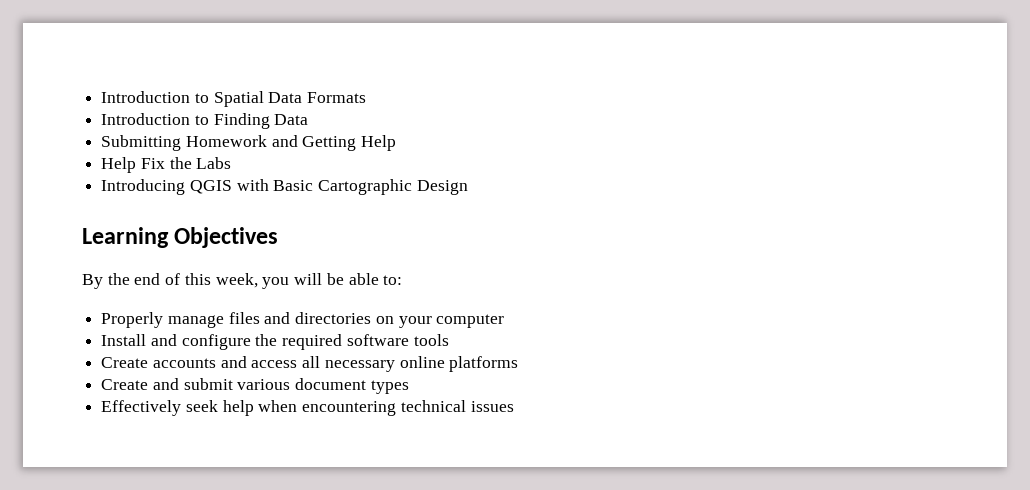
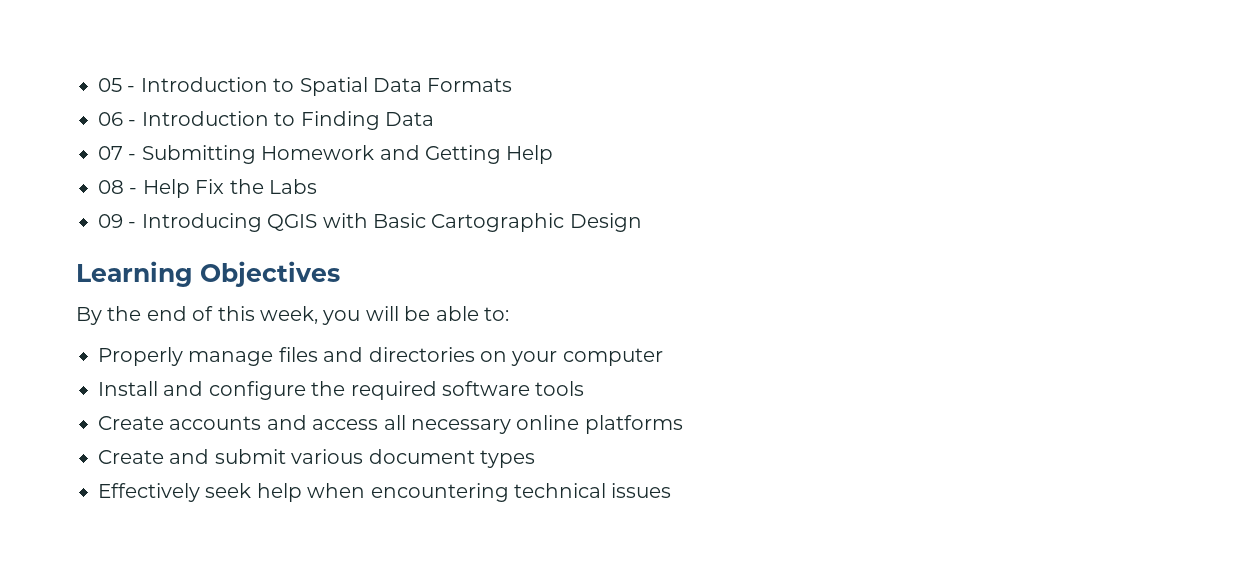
- Introduction to Spatial Data Formats
+ 05 - Introduction to Spatial Data Formats
- Introduction to Finding Data
+ 06 - Introduction to Finding Data
- Submitting Homework and Getting Help
+ 07 - Submitting Homework and Getting Help
- Help Fix the Labs
+ 08 - Help Fix the Labs
- Introducing QGIS with Basic Cartographic Design
+ 09 - Introducing QGIS with Basic Cartographic Design

